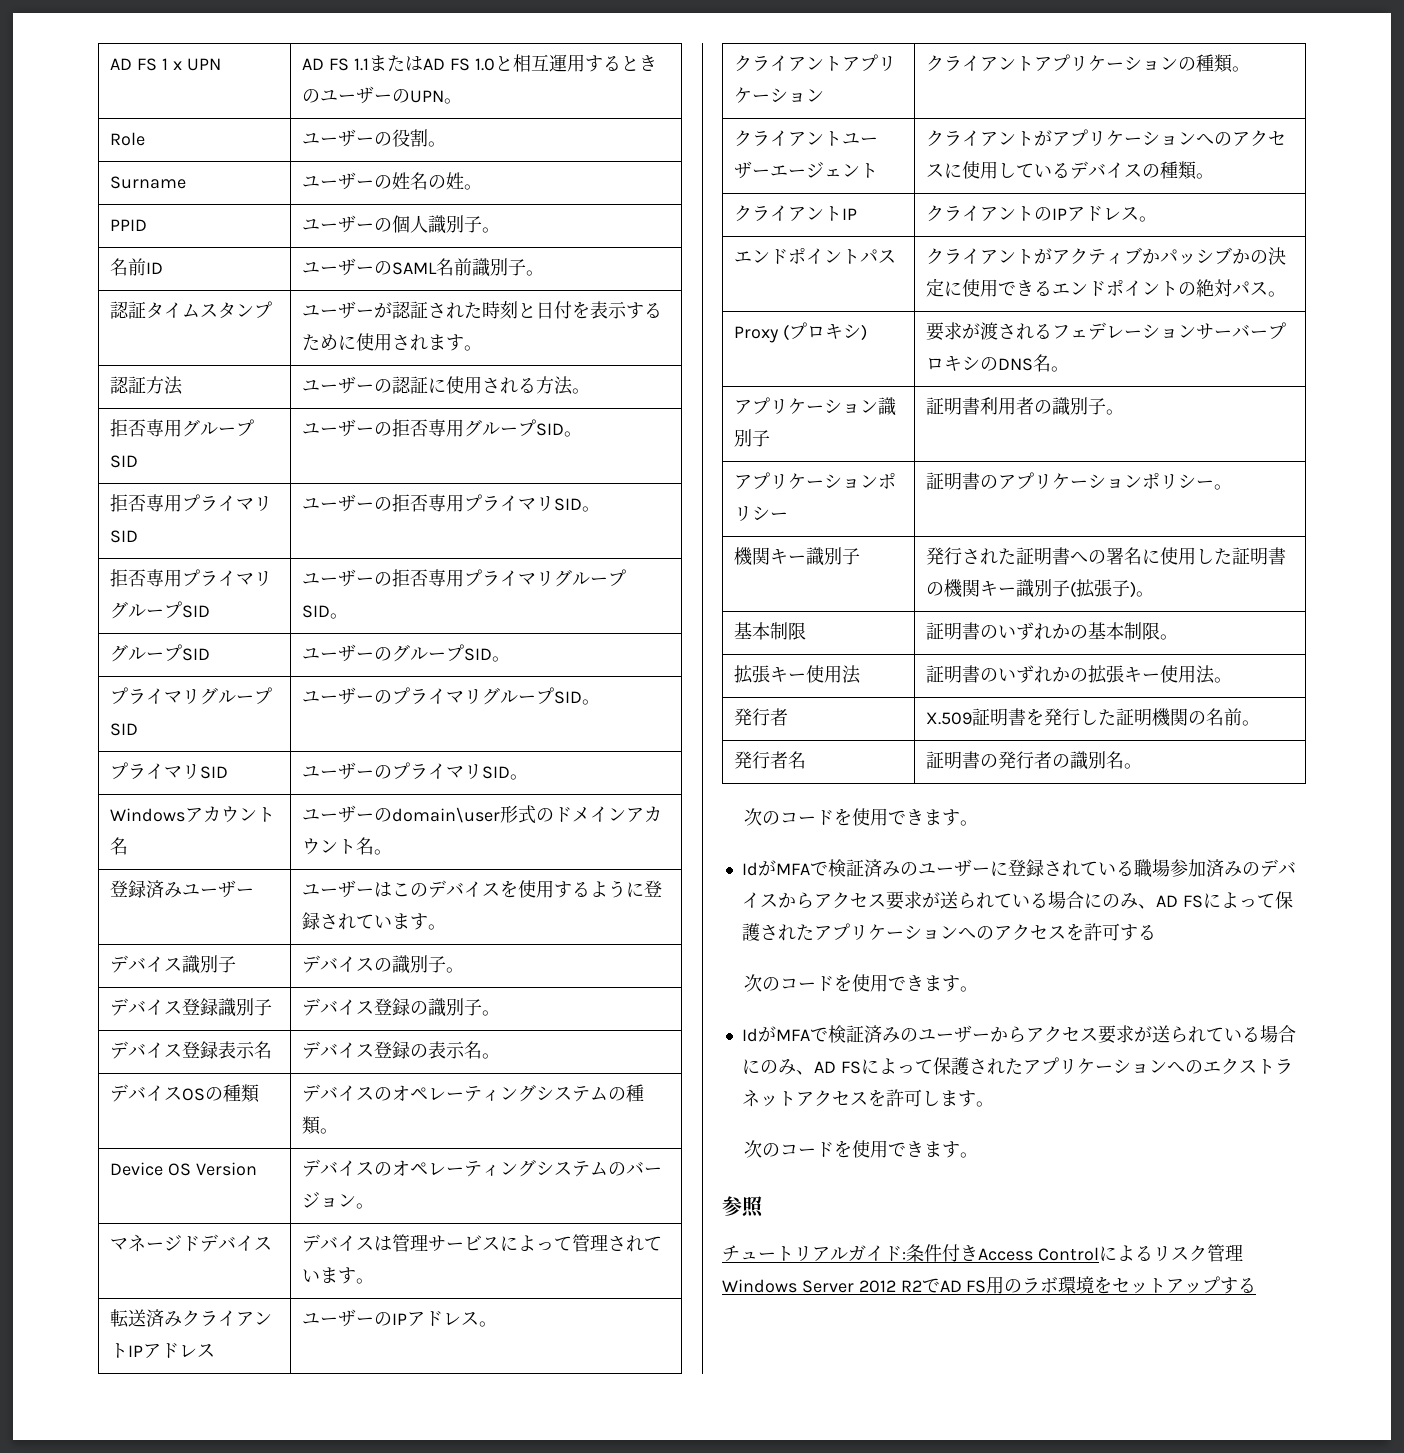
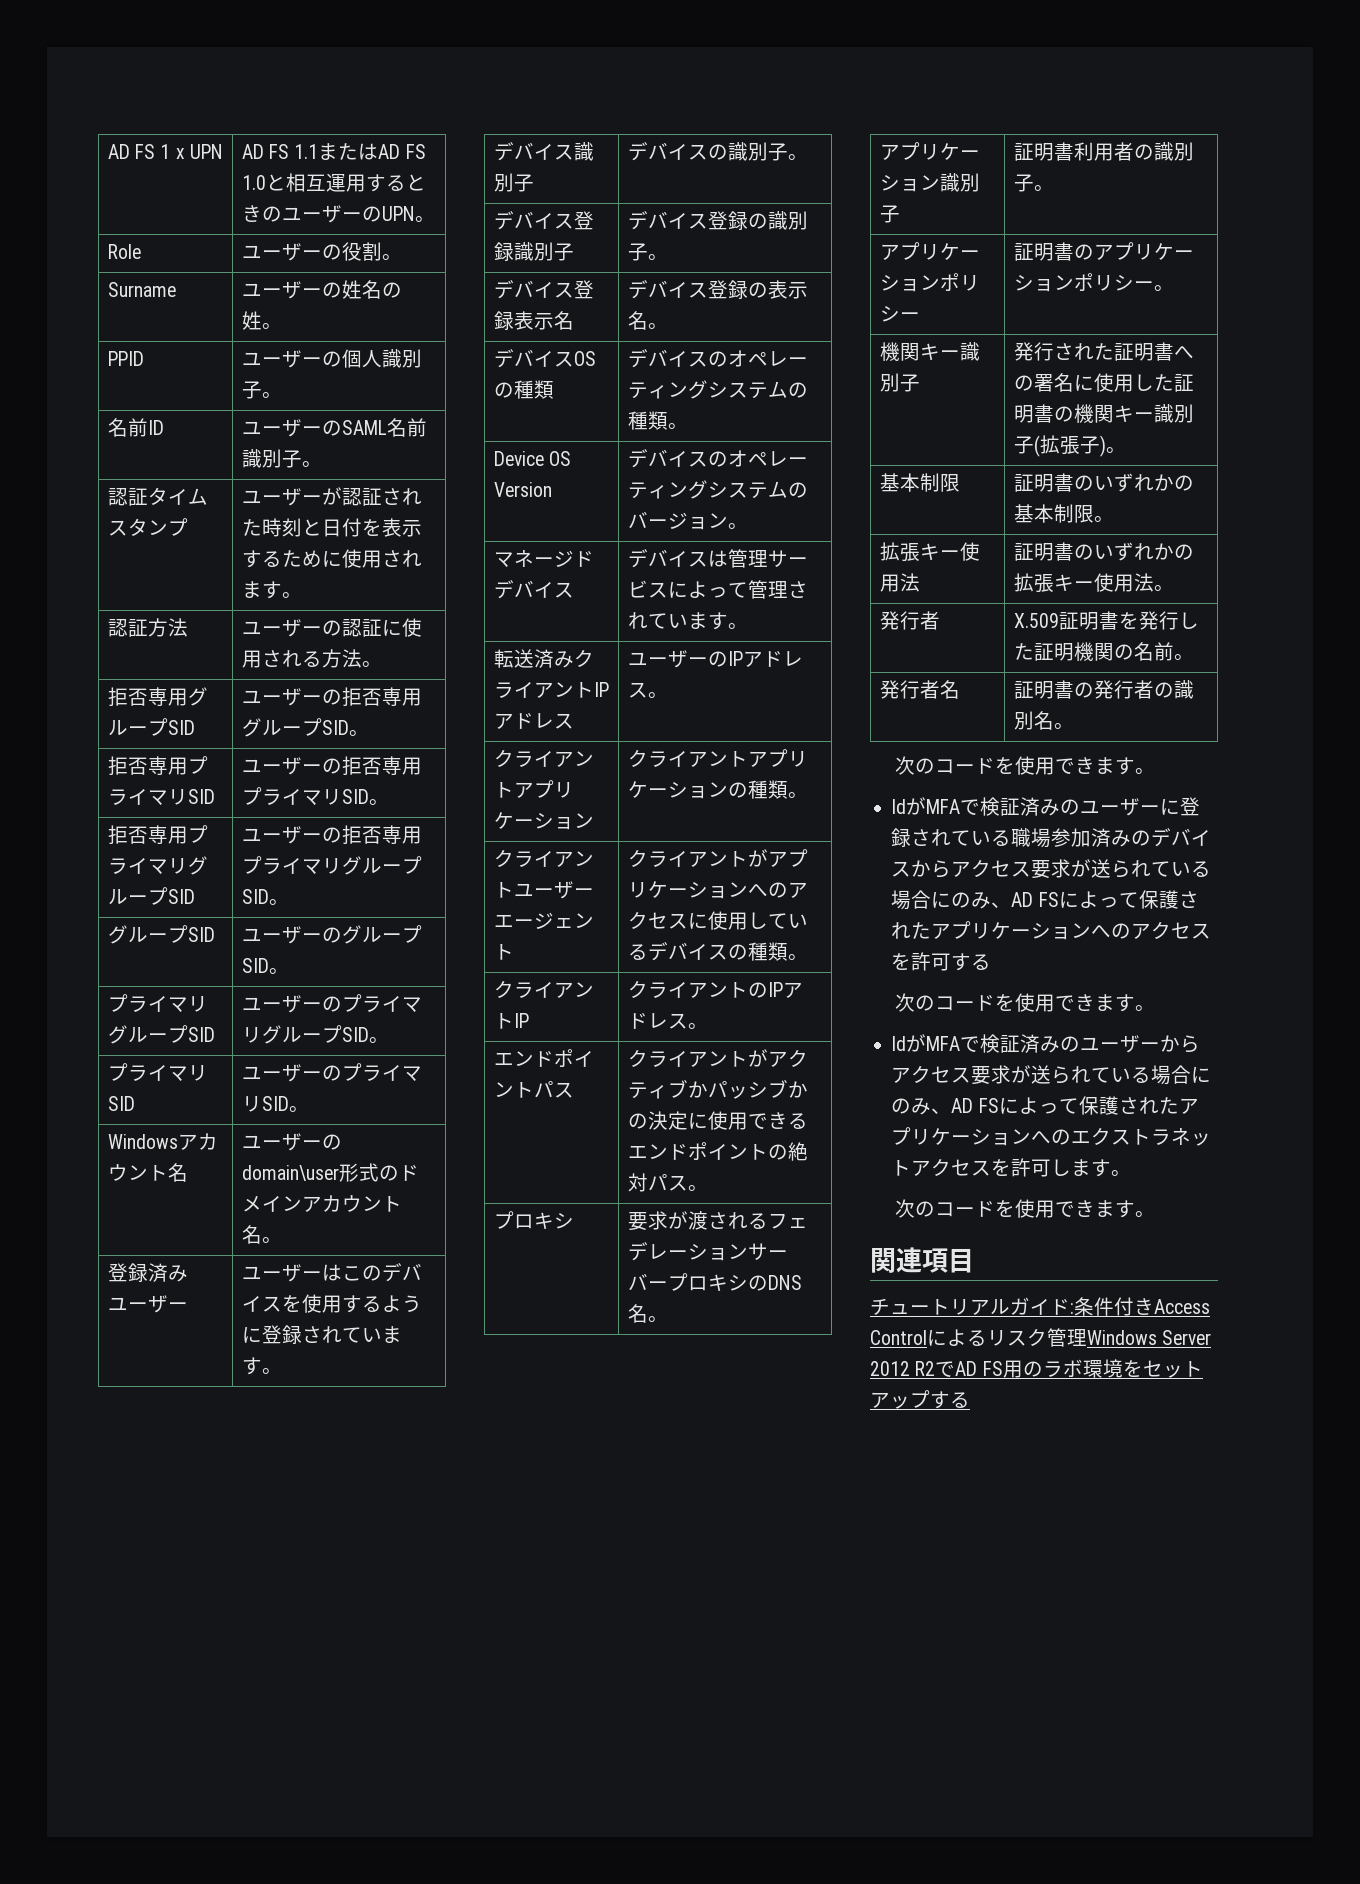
- Proxy (プロキシ) | 要求が渡されるフェデレーションサーバープロキシのDNS名。
+ プロキシ | 要求が渡されるフェデレーションサーバープロキシのDNS名。
- 参照
+ 関連項目

